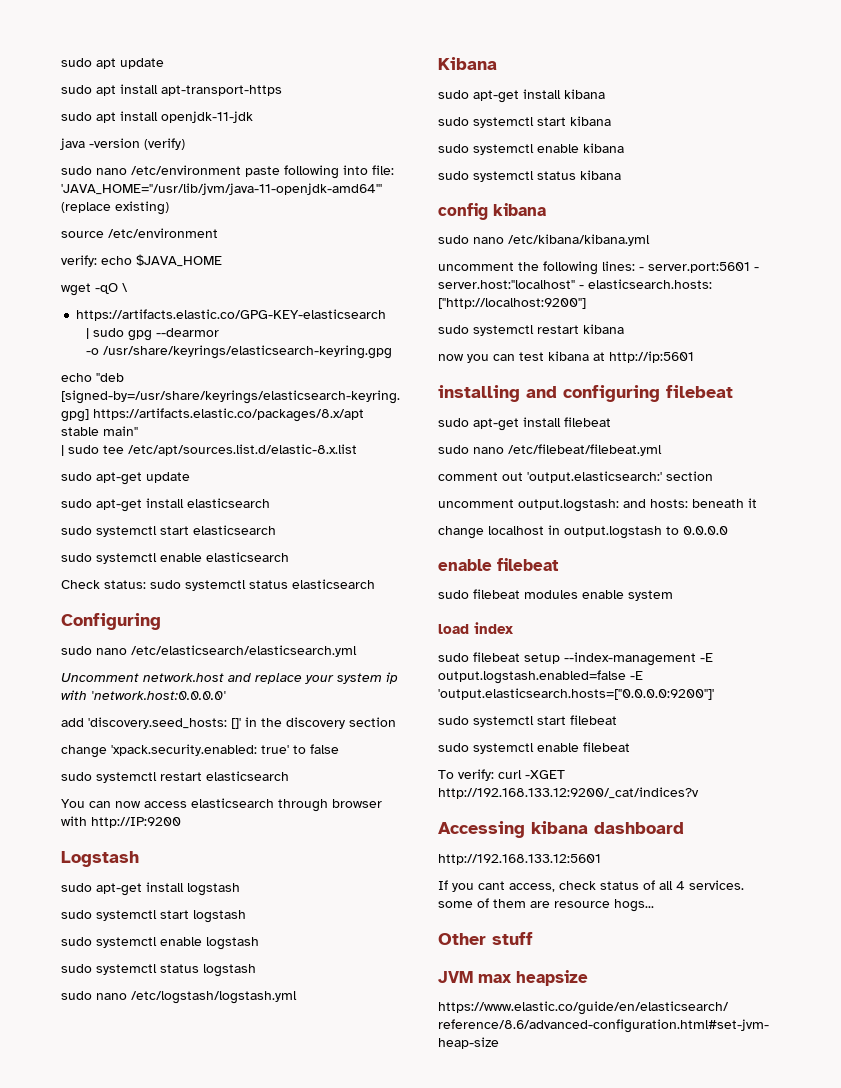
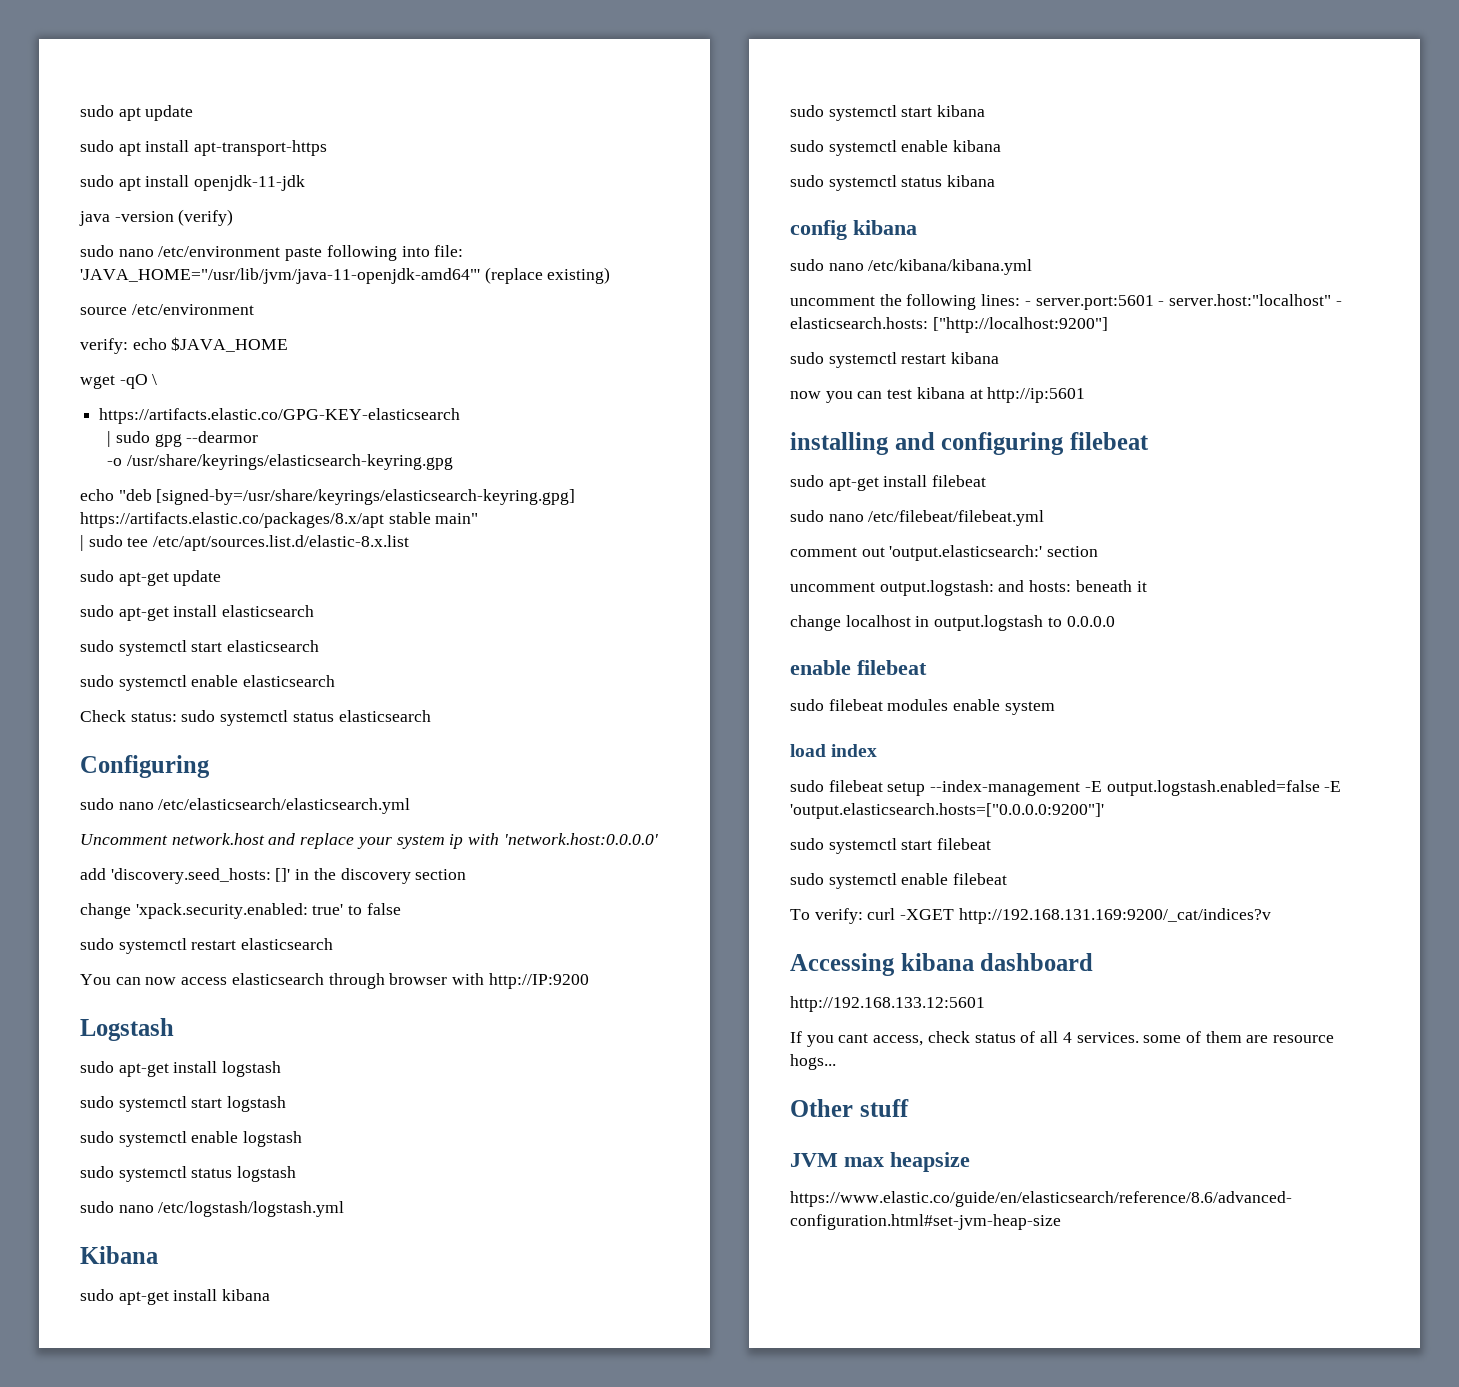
- To verify: curl -XGET http://192.168.133.12:9200/_cat/indices?v
+ To verify: curl -XGET http://192.168.131.169:9200/_cat/indices?v

